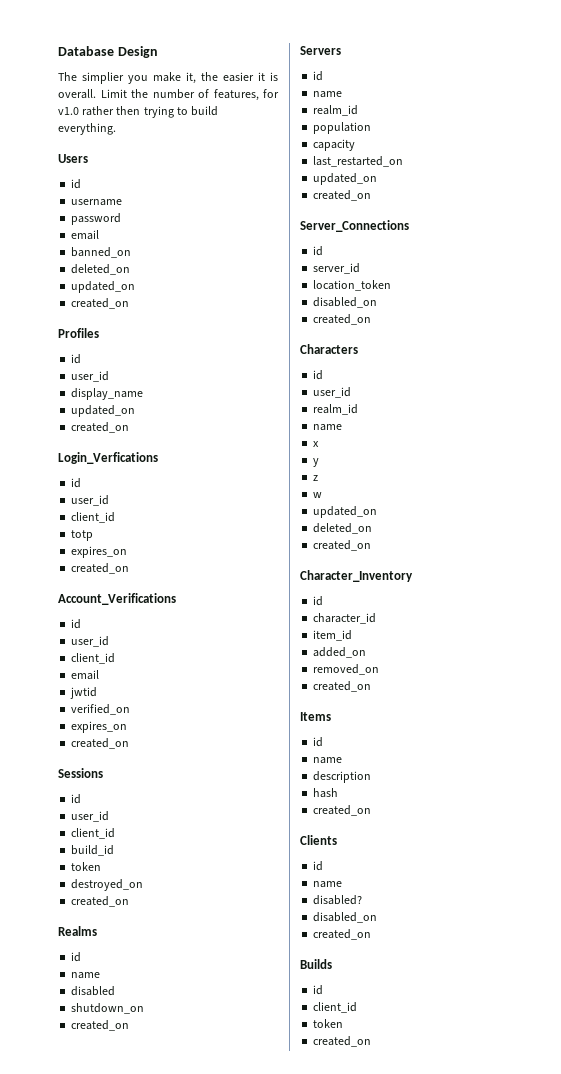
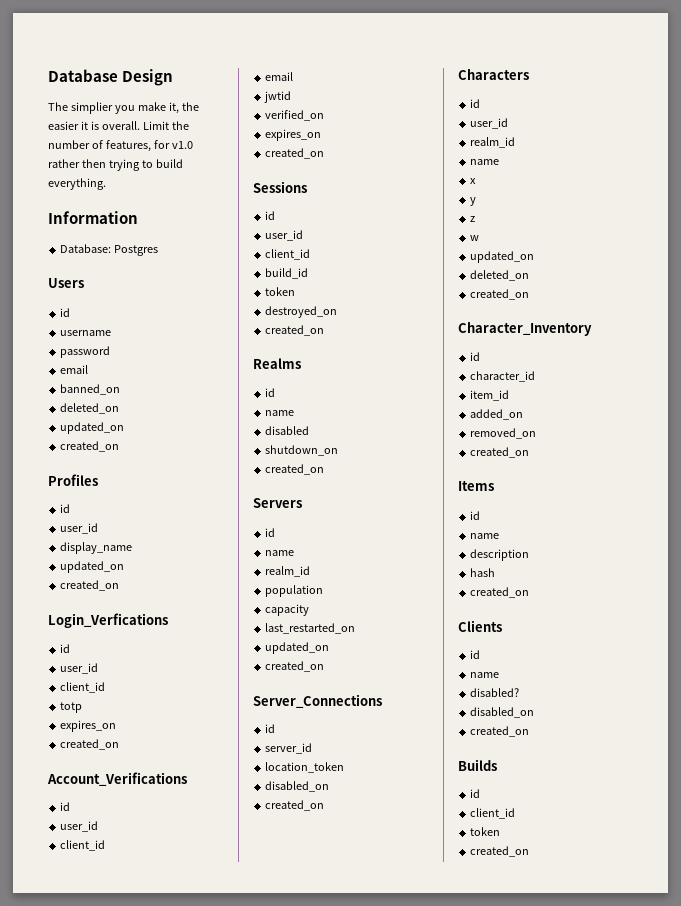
+ Information
+ Database: Postgres

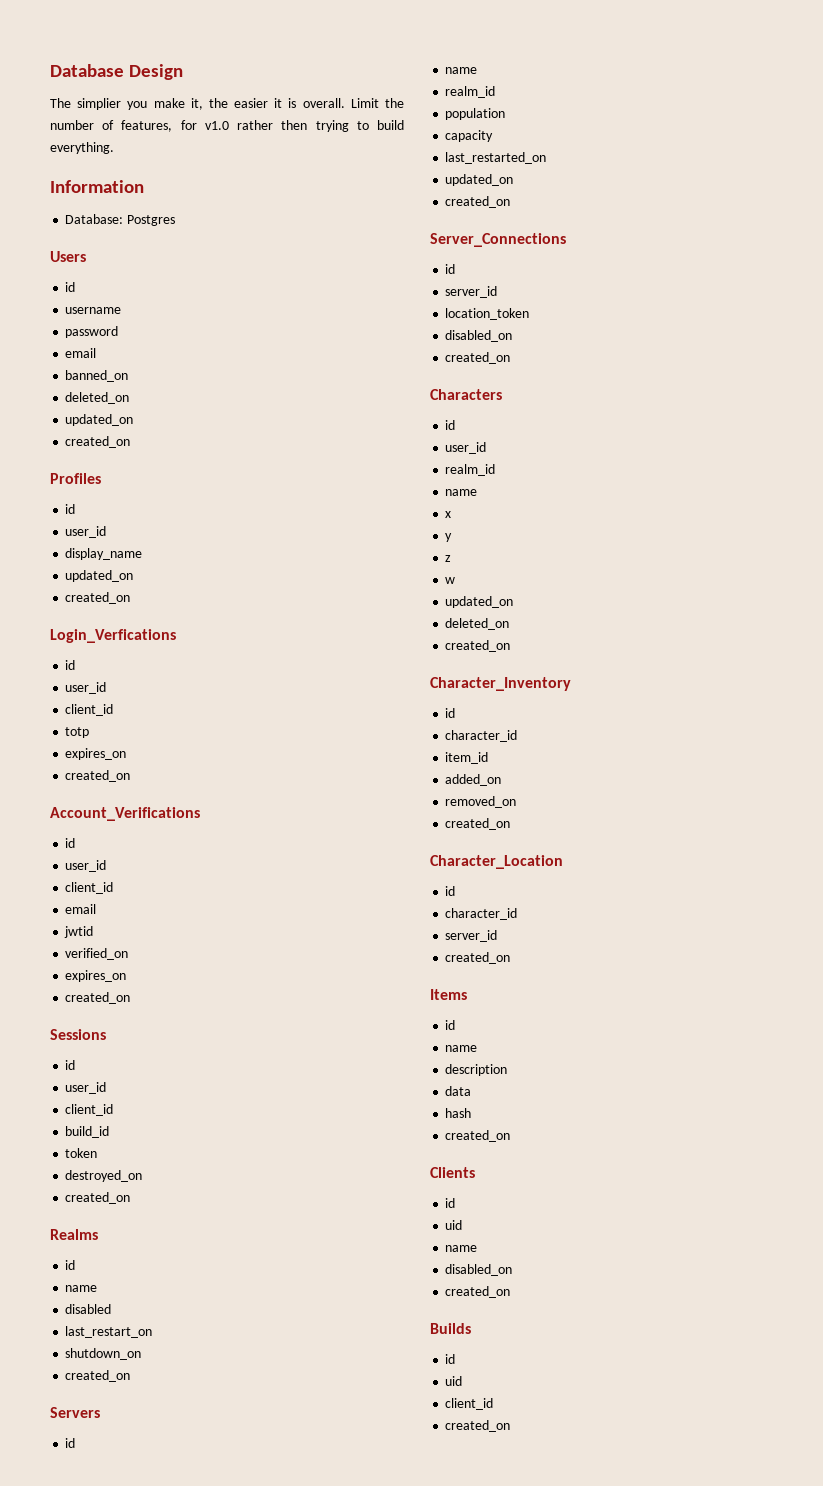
+ last_restart_on
+ Character_Location
+ id
+ character_id
+ server_id
+ created_on
+ data
  Clients
  id
+ uid
  name
- disabled?
  Builds
  id
+ uid
  client_id
- token

